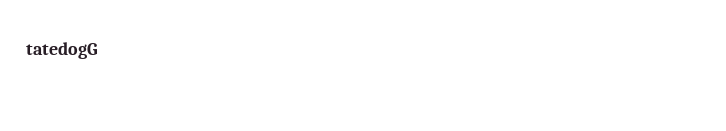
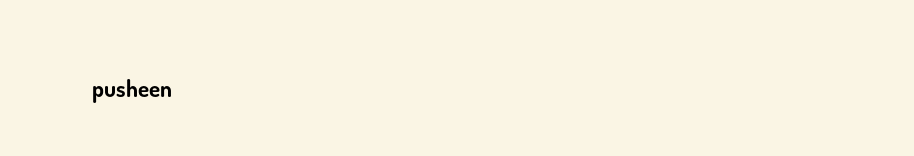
- tatedogG
+ pusheen

